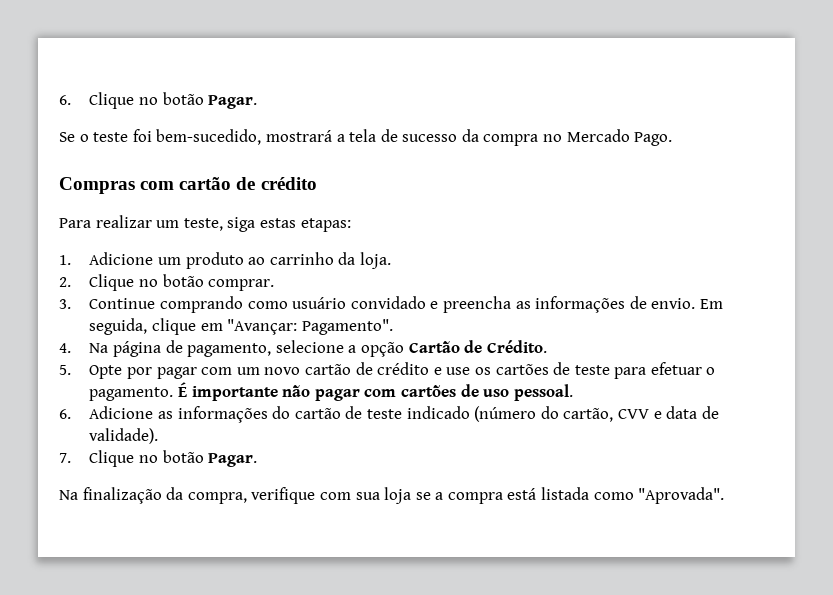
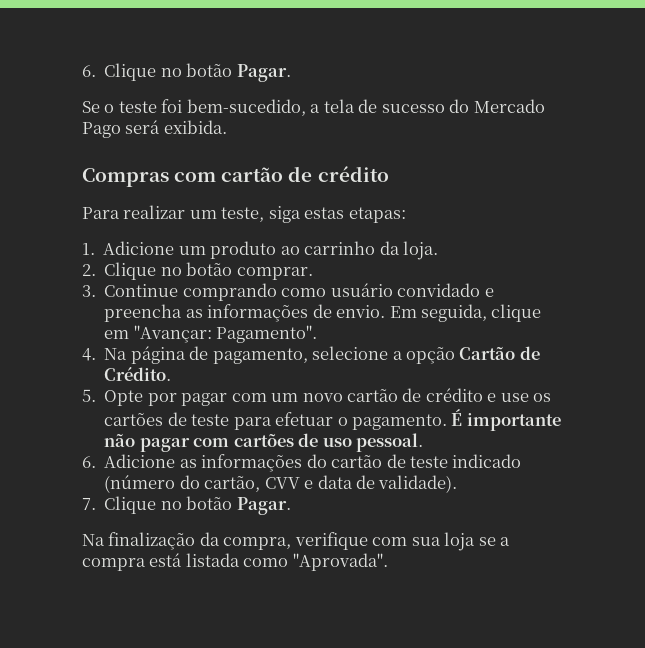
- Se o teste foi bem-sucedido, mostrará a tela de sucesso da compra no Mercado Pago.
+ Se o teste foi bem-sucedido, a tela de sucesso do Mercado Pago será exibida.

